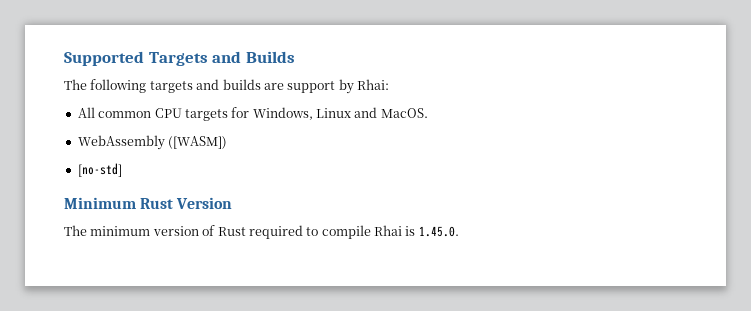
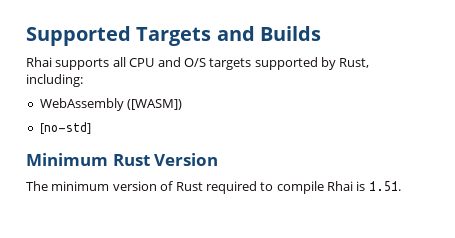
- The following targets and builds are support by Rhai:
- All common CPU targets for Windows, Linux and MacOS.
+ Rhai supports all CPU and O/S targets supported by Rust, including:
- The minimum version of Rust required to compile Rhai is 1.45.0.
+ The minimum version of Rust required to compile Rhai is 1.51.

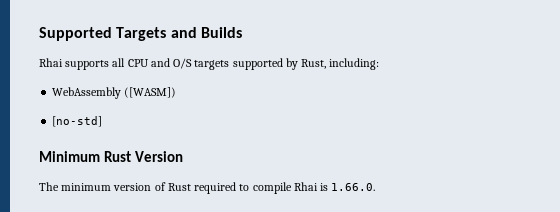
- The minimum version of Rust required to compile Rhai is 1.51.
+ The minimum version of Rust required to compile Rhai is 1.66.0.

